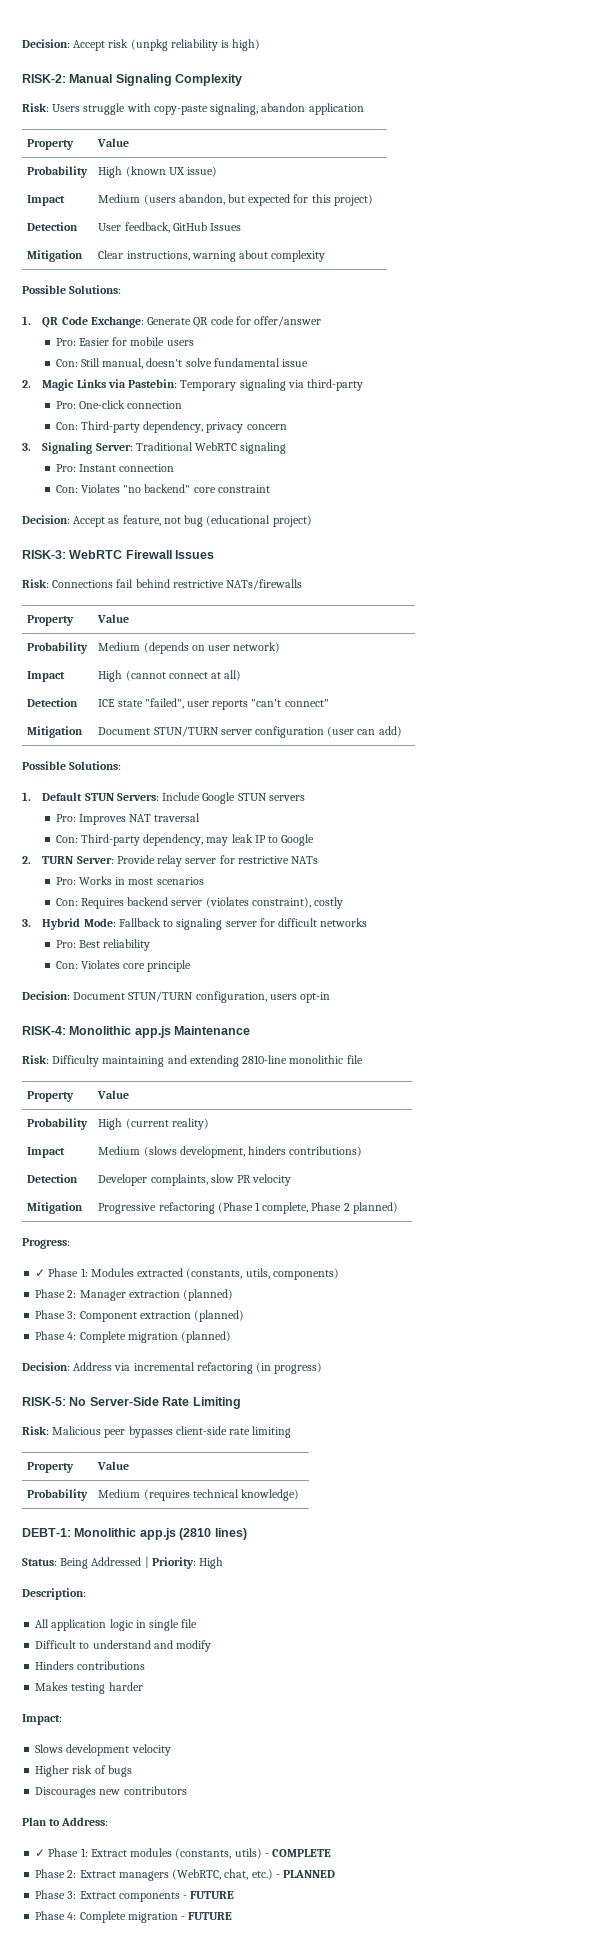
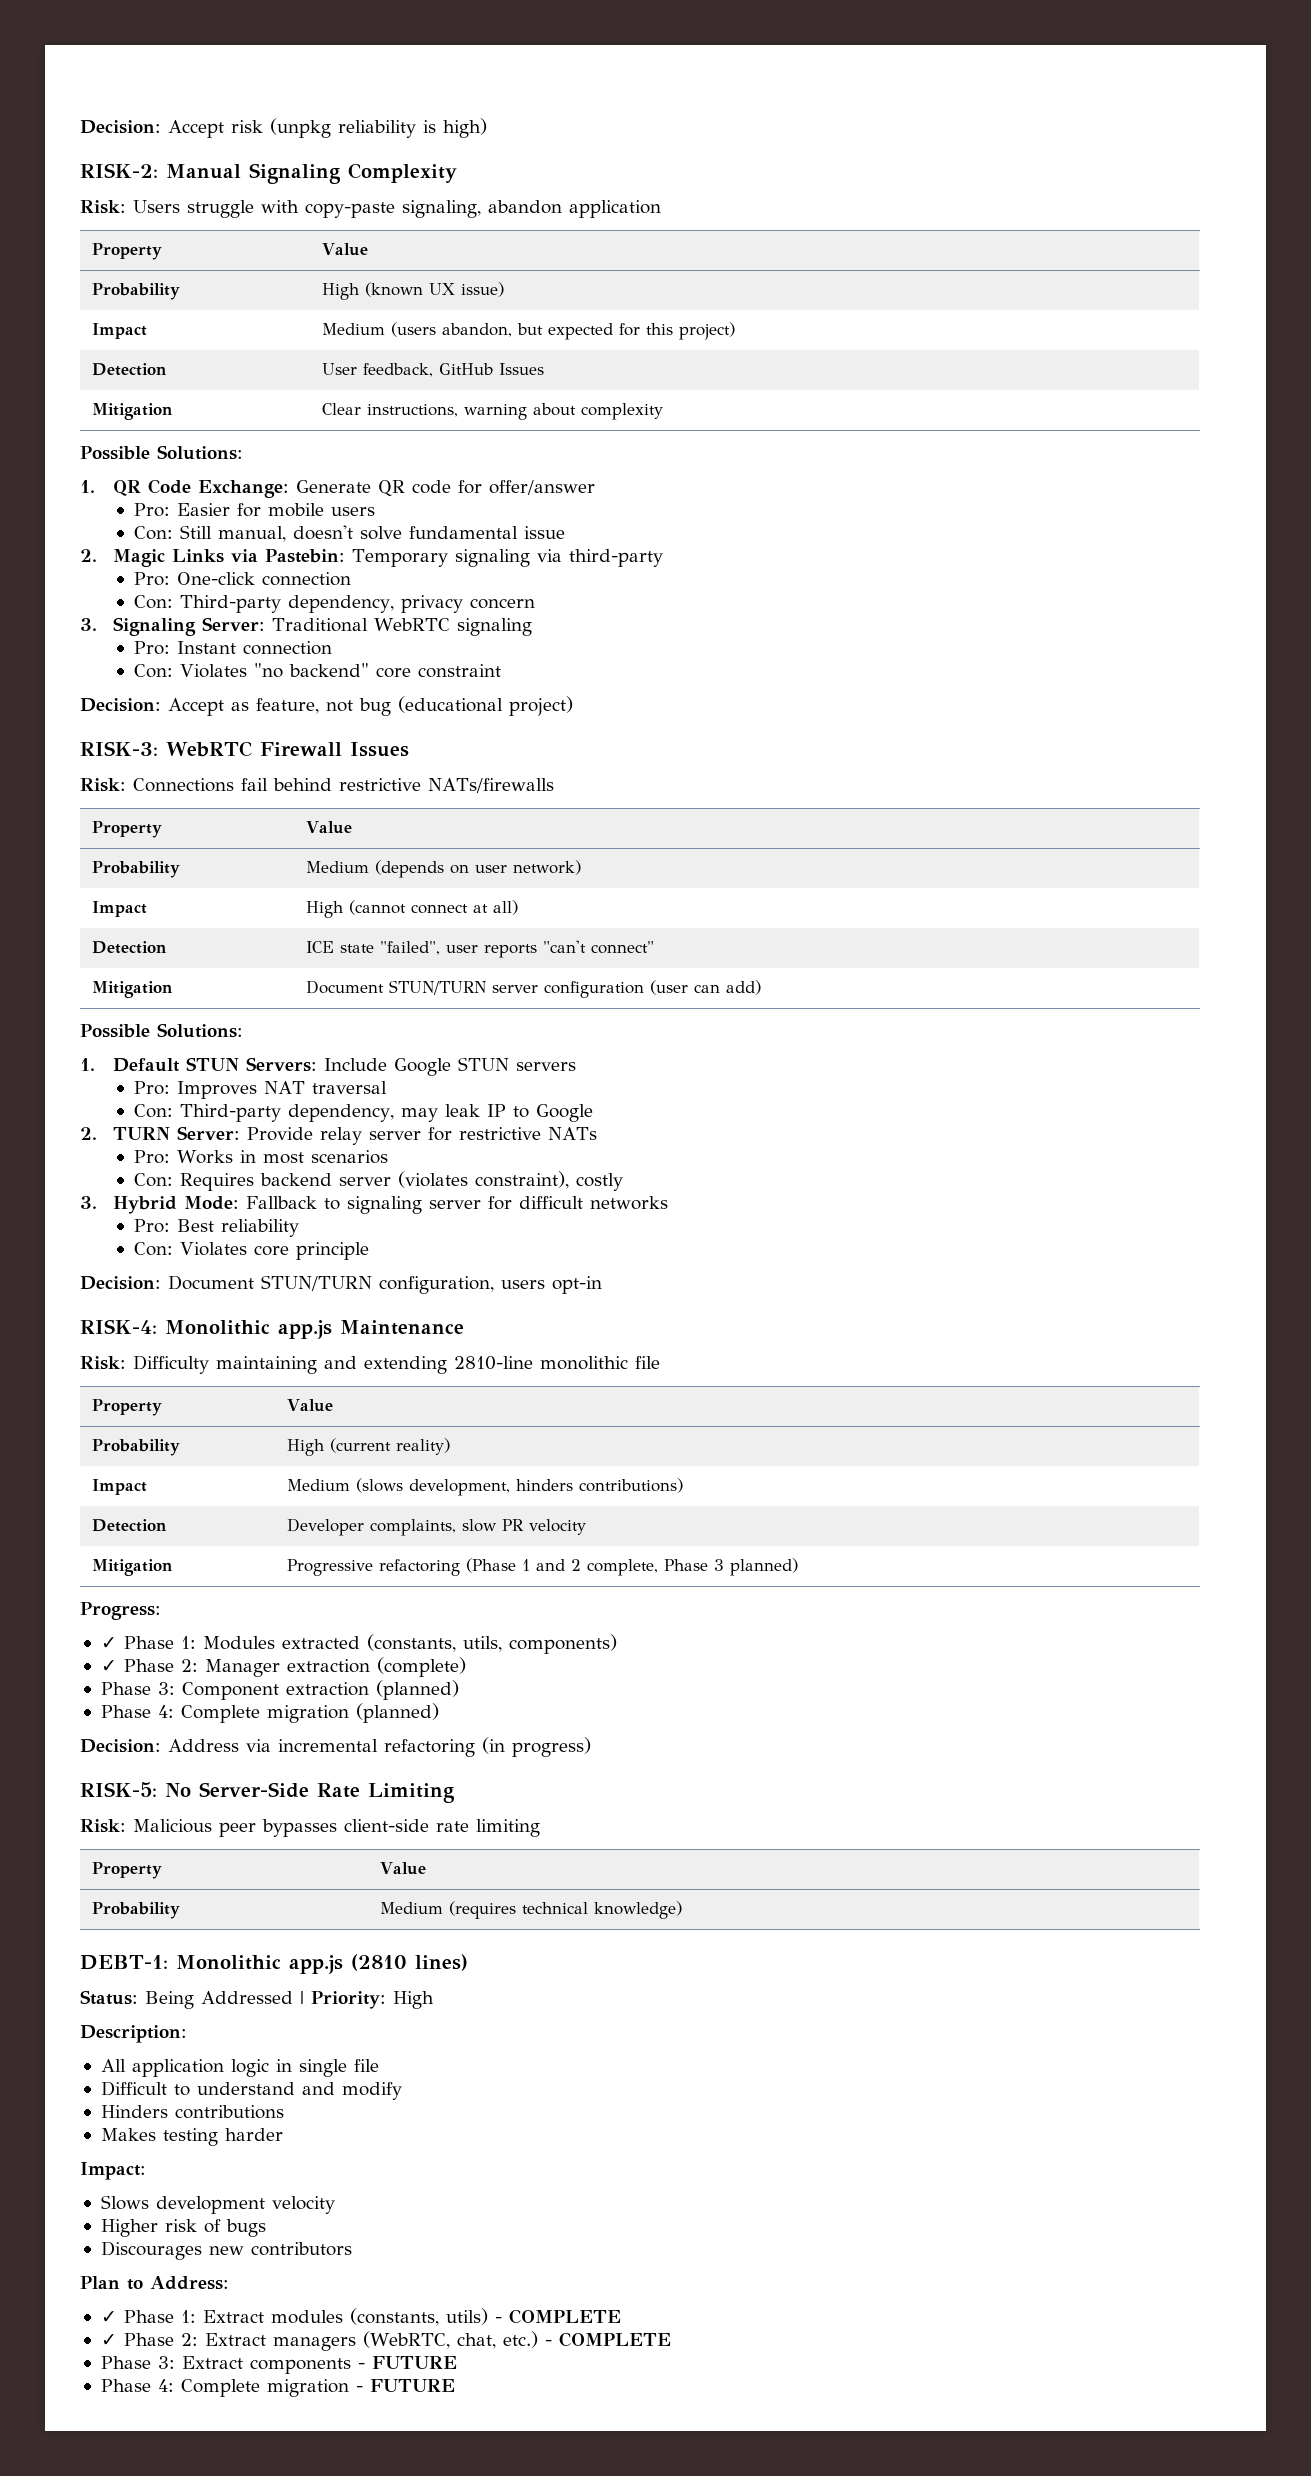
- Mitigation | Progressive refactoring (Phase 1 complete, Phase 2 planned)
+ Mitigation | Progressive refactoring (Phase 1 and 2 complete, Phase 3 planned)
- Phase 2: Manager extraction (planned)
+ ✓ Phase 2: Manager extraction (complete)
- Phase 2: Extract managers (WebRTC, chat, etc.) - PLANNED
+ ✓ Phase 2: Extract managers (WebRTC, chat, etc.) - COMPLETE

